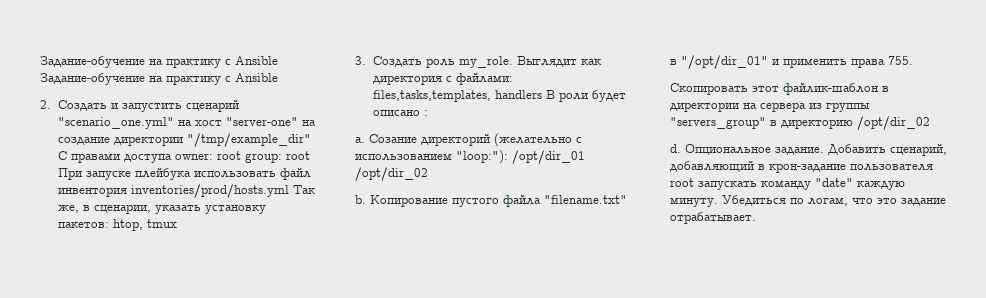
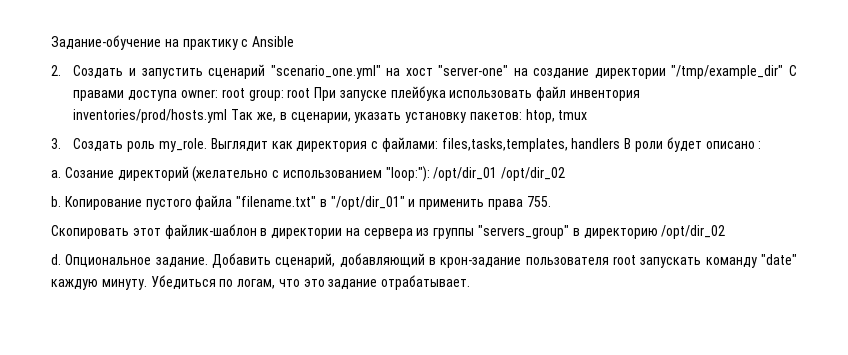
- Задание-обучение на практику с Ansible Задание-обучение на практику с Ansible
+ Задание-обучение на практику с Ansible

